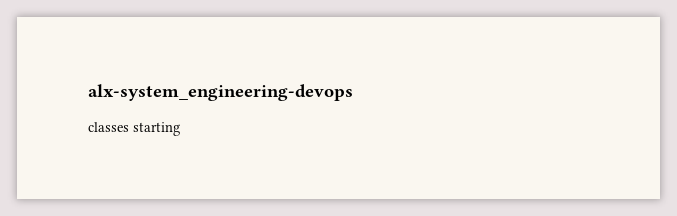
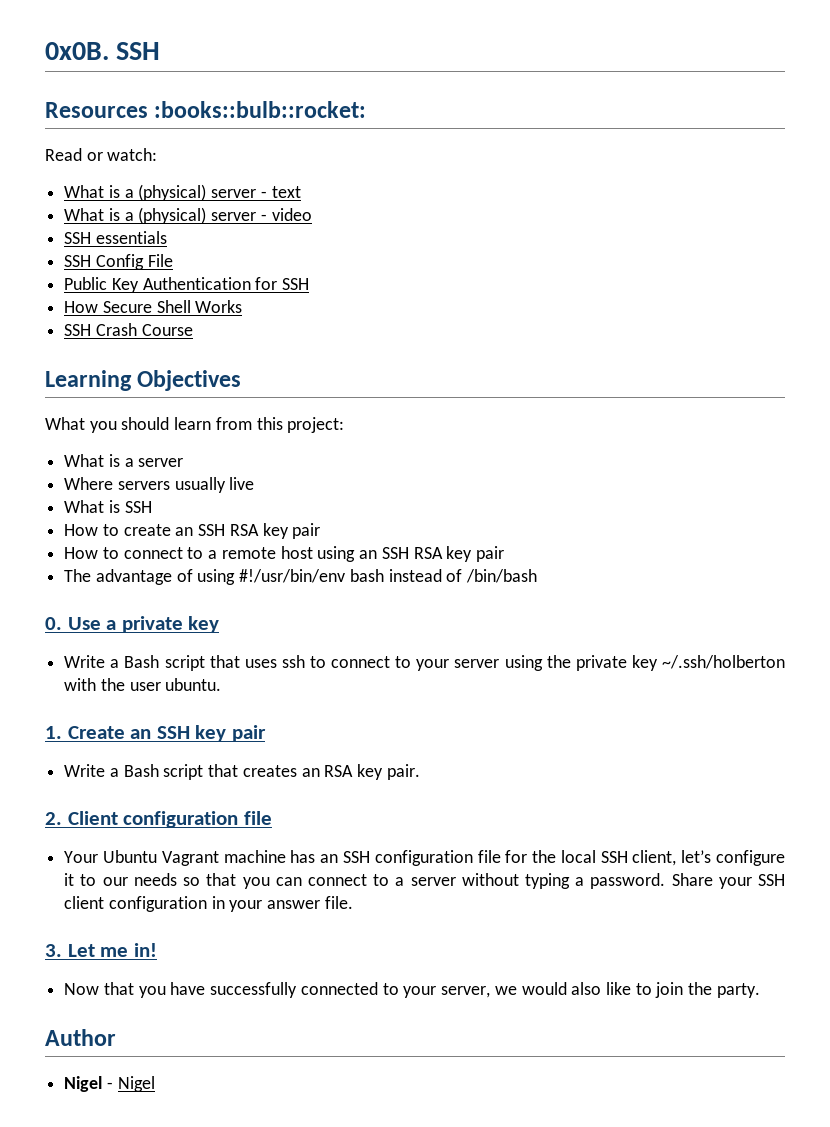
- alx-system_engineering-devops
- classes starting
+ 0x0B. SSH
+ Resources :books::bulb::rocket:
+ Read or watch:
+ What is a (physical) server - text
+ What is a (physical) server - video
+ SSH essentials
+ SSH Config File
+ Public Key Authentication for SSH
+ How Secure Shell Works
+ SSH Crash Course
+ Learning Objectives
+ What you should learn from this project:
+ What is a server
+ Where servers usually live
+ What is SSH
+ How to create an SSH RSA key pair
+ How to connect to a remote host using an SSH RSA key pair
+ The advantage of using #!/usr/bin/env bash instead of /bin/bash
+ 0. Use a private key
+ Write a Bash script that uses ssh to connect to your server using the private key ~/.ssh/holberton with the user ubuntu.
+ 1. Create an SSH key pair
+ Write a Bash script that creates an RSA key pair.
+ 2. Client configuration file
+ Your Ubuntu Vagrant machine has an SSH configuration file for the local SSH client, let’s configure it to our needs so that you can connect to a server without typing a password. Share your SSH client configuration in your answer file.
+ 3. Let me in!
+ Now that you have successfully connected to your server, we would also like to join the party.
+ Author
+ Nigel - Nigel

